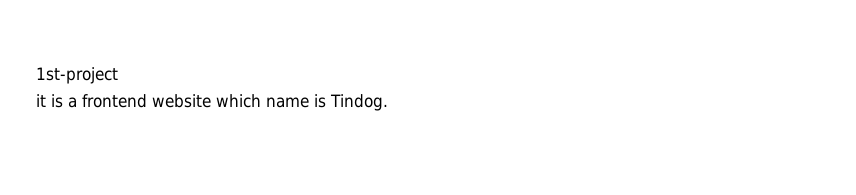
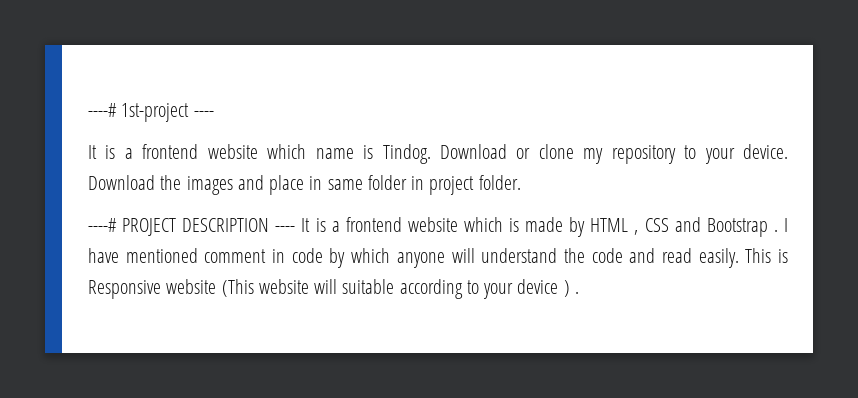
- 1st-project
- it is a frontend website which name is Tindog.
+ ----# 1st-project ----
+ It is a frontend website which name is Tindog.
+ Download or clone my repository to your device. Download the images and place in same folder in project folder.
+ ----# PROJECT DESCRIPTION ---- It is a frontend website which is made by HTML , CSS and Bootstrap . I have mentioned comment in code by which anyone will understand the code and read easily. This is Responsive website (This website will suitable according to your device ) .

